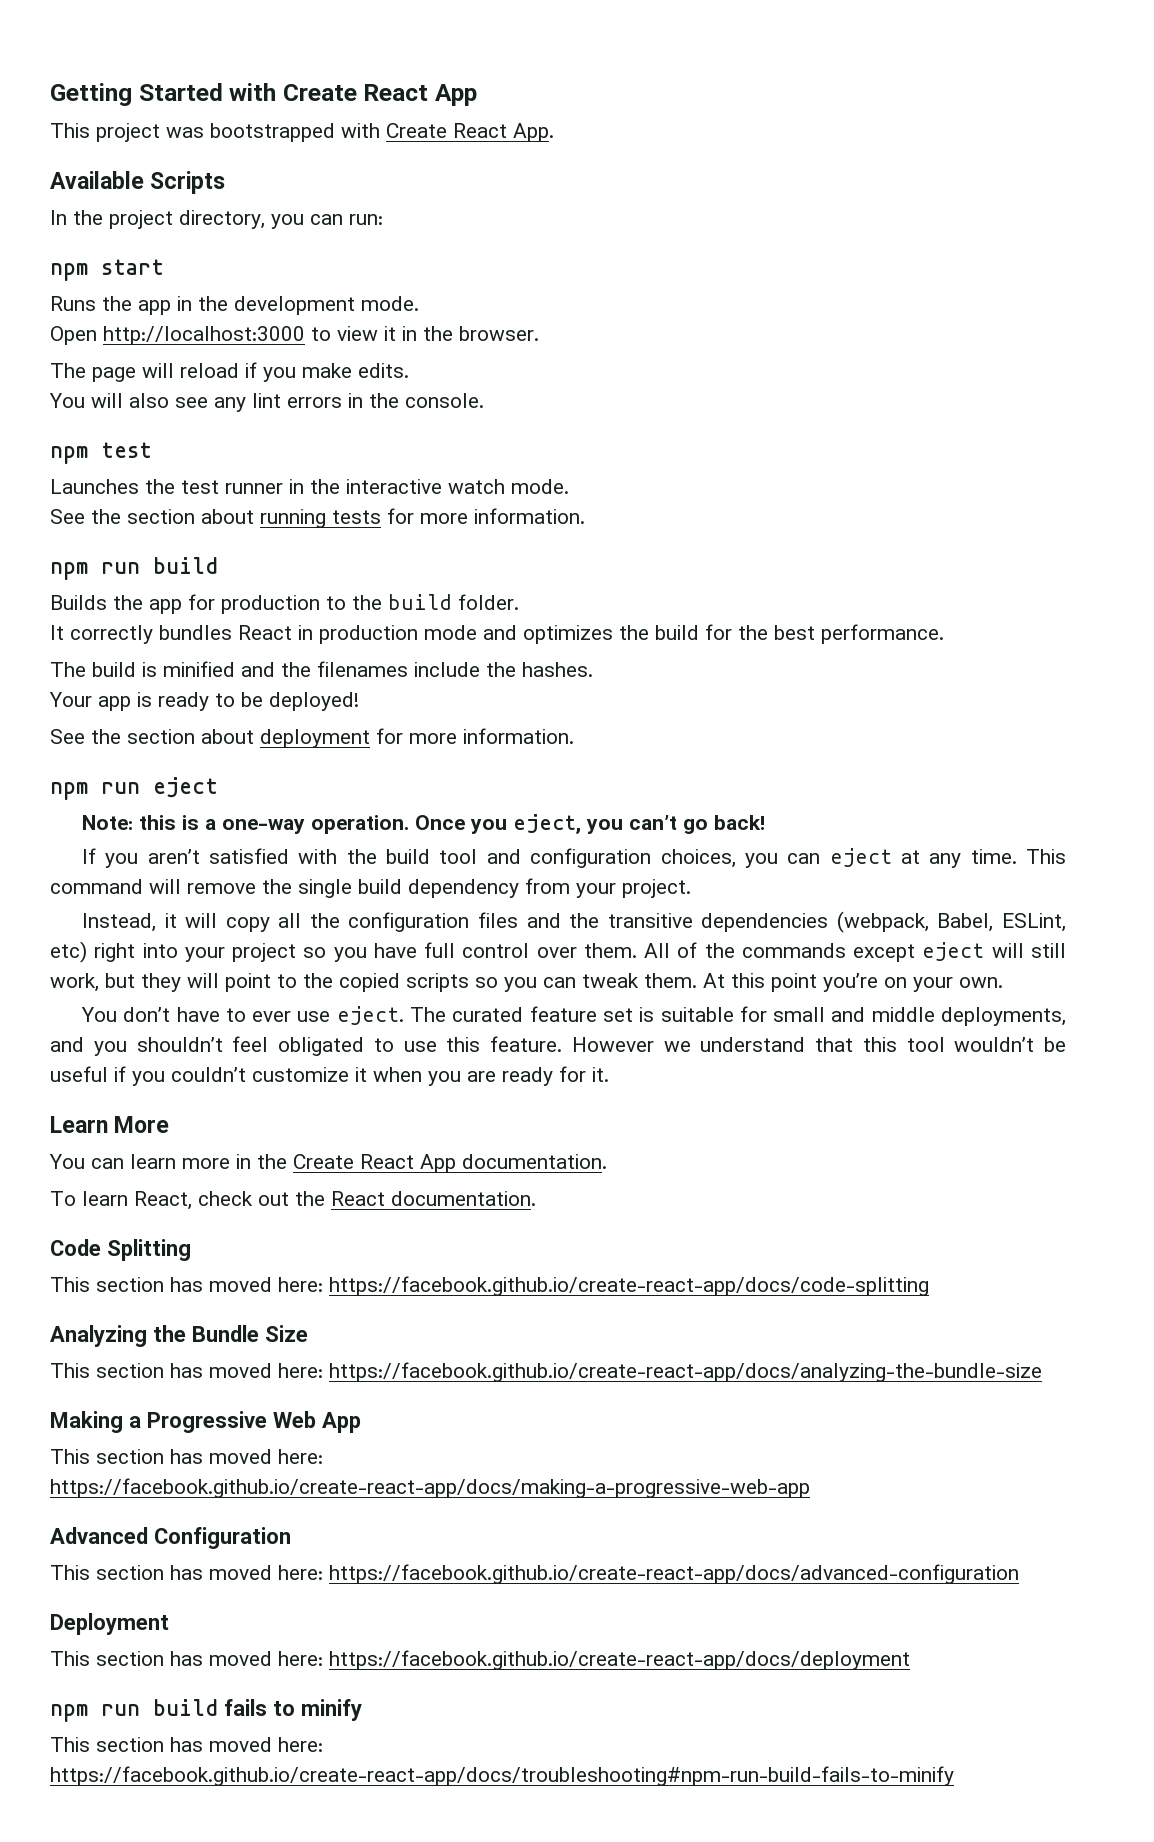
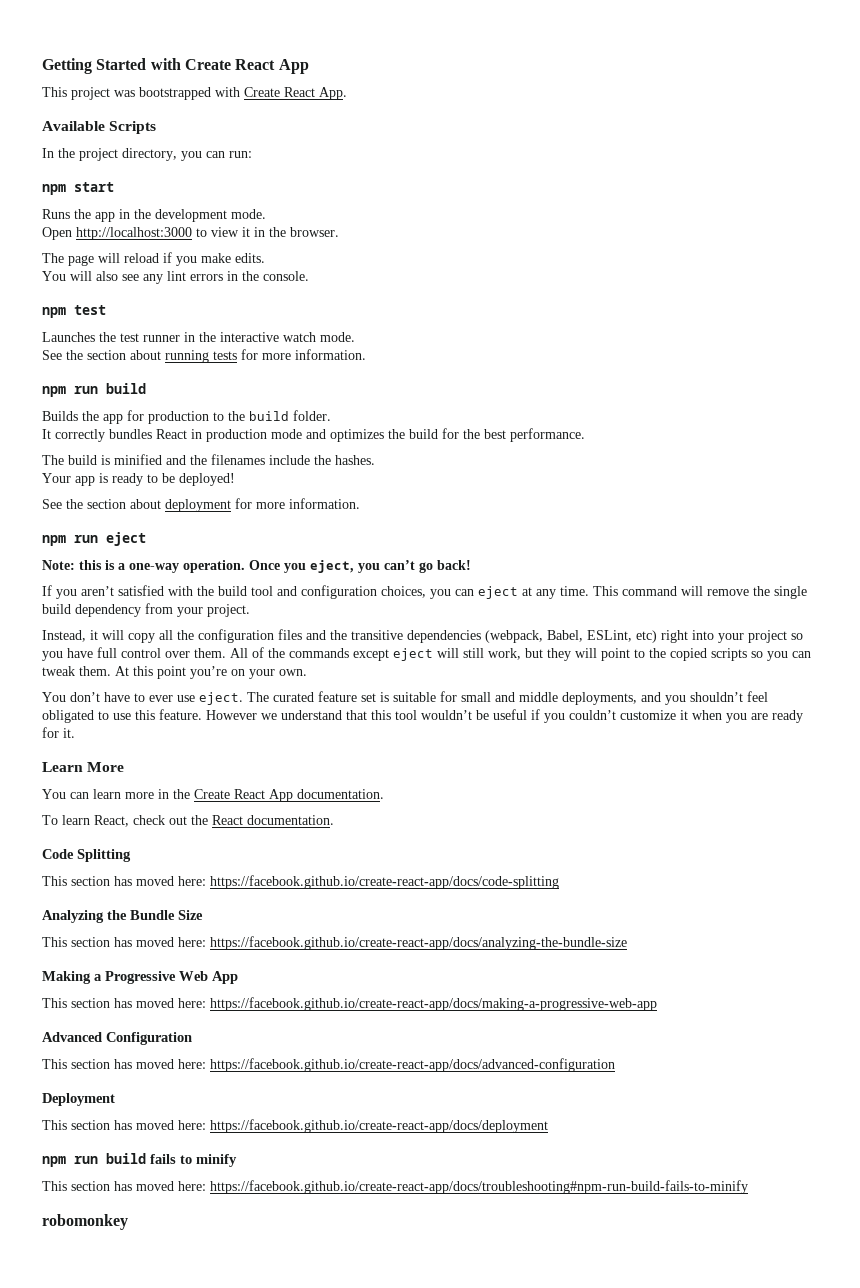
+ robomonkey

